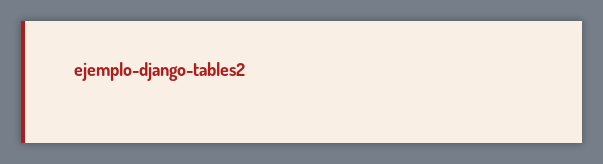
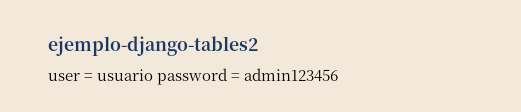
+ user = usuario password = admin123456

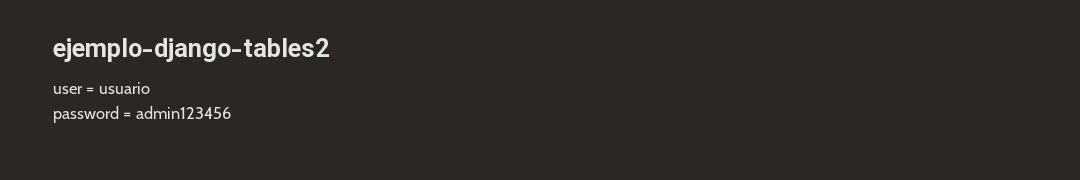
- user = usuario password = admin123456
+ user = usuario
+ password = admin123456

